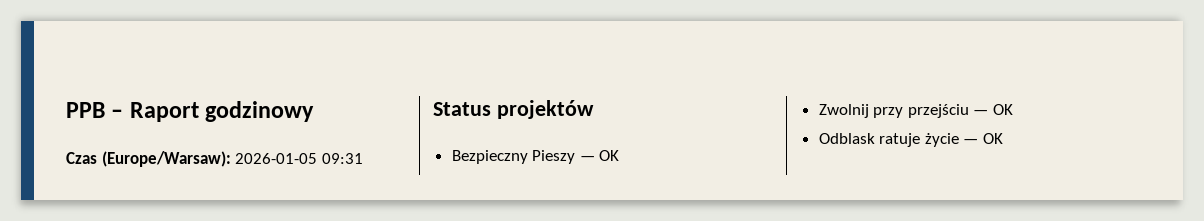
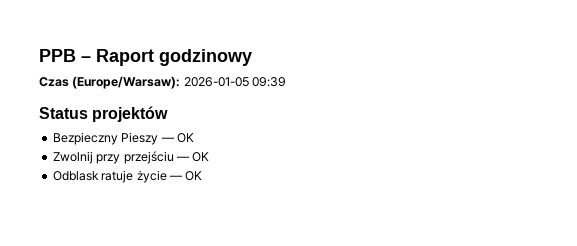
- Czas (Europe/Warsaw): 2026-01-05 09:31
+ Czas (Europe/Warsaw): 2026-01-05 09:39

